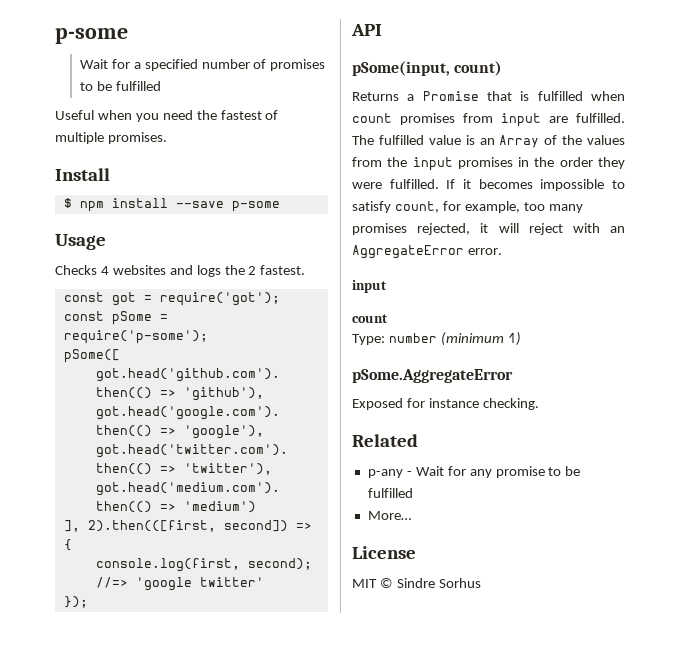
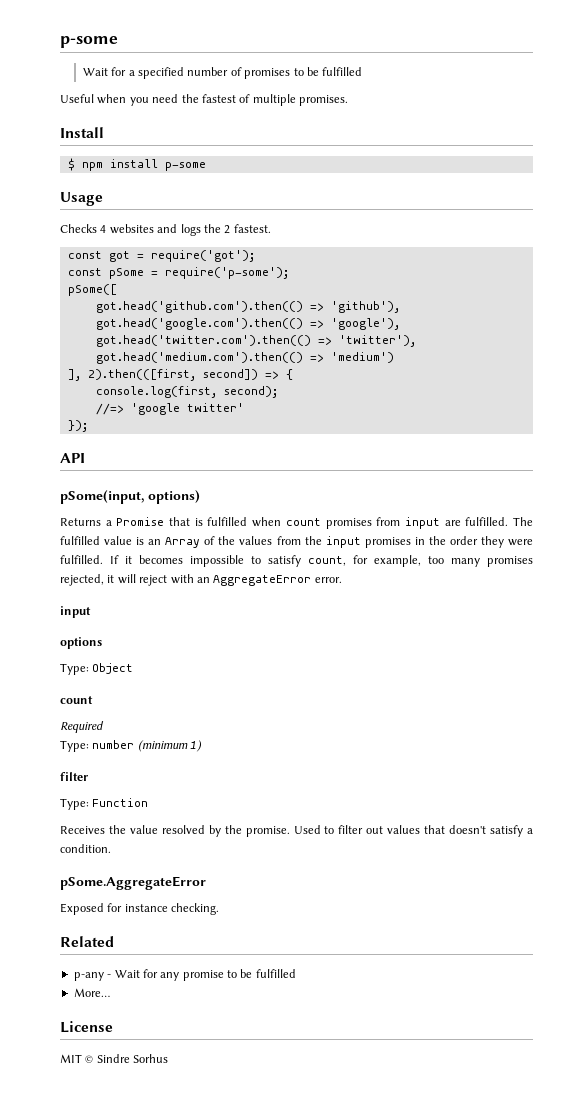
- $ npm install --save p-some
+ $ npm install p-some
- pSome(input, count)
+ pSome(input, options)
  If it becomes impossible to satisfy count, for example, too many promises rejected, it will reject with an AggregateError error.
  input
+ options
+ Type: Object
  count
+ Required
  Type: number (minimum 1)
+ filter
+ Type: Function
+ Receives the value resolved by the promise. Used to filter out values that doesn't satisfy a condition.

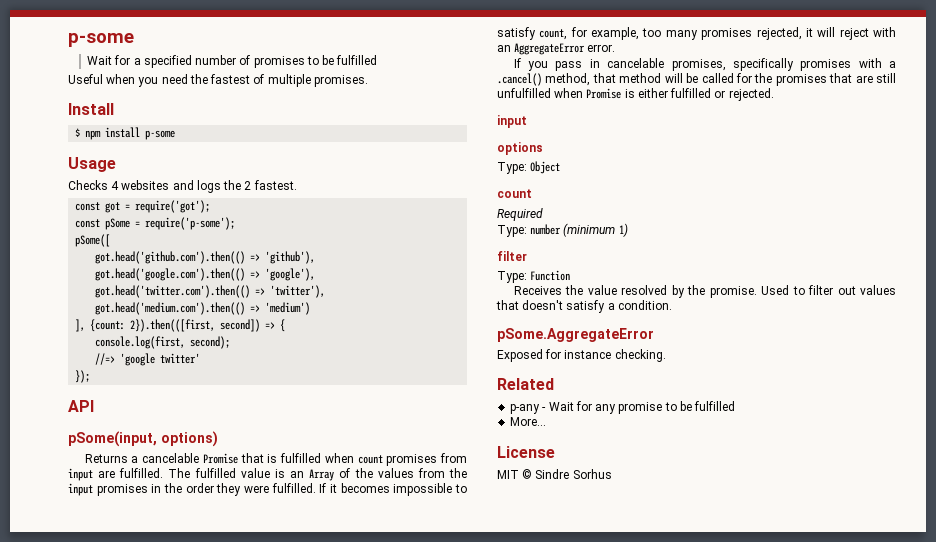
- ], 2).then(([first, second]) => {
+ ], {count: 2}).then(([first, second]) => {
- Returns a Promise that is fulfilled when count promises from input are fulfilled.
+ Returns a cancelable Promise that is fulfilled when count promises from input are fulfilled.
+ If you pass in cancelable promises, specifically promises with a .cancel() method, that method will be called for the promises that are still unfulfilled when Promise is either fulfilled or rejected.

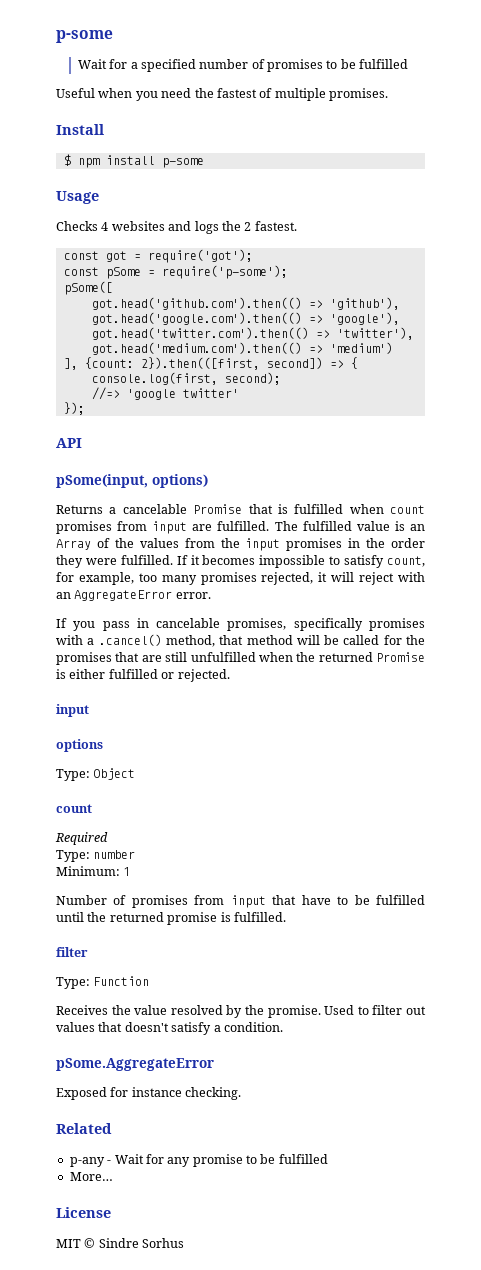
- If you pass in cancelable promises, specifically promises with a .cancel() method, that method will be called for the promises that are still unfulfilled when Promise is either fulfilled or rejected.
+ If you pass in cancelable promises, specifically promises with a .cancel() method, that method will be called for the promises that are still unfulfilled when the returned Promise is either fulfilled or rejected.
- Type: number (minimum 1)
+ Type: number
+ Minimum: 1
+ Number of promises from input that have to be fulfilled until the returned promise is fulfilled.

